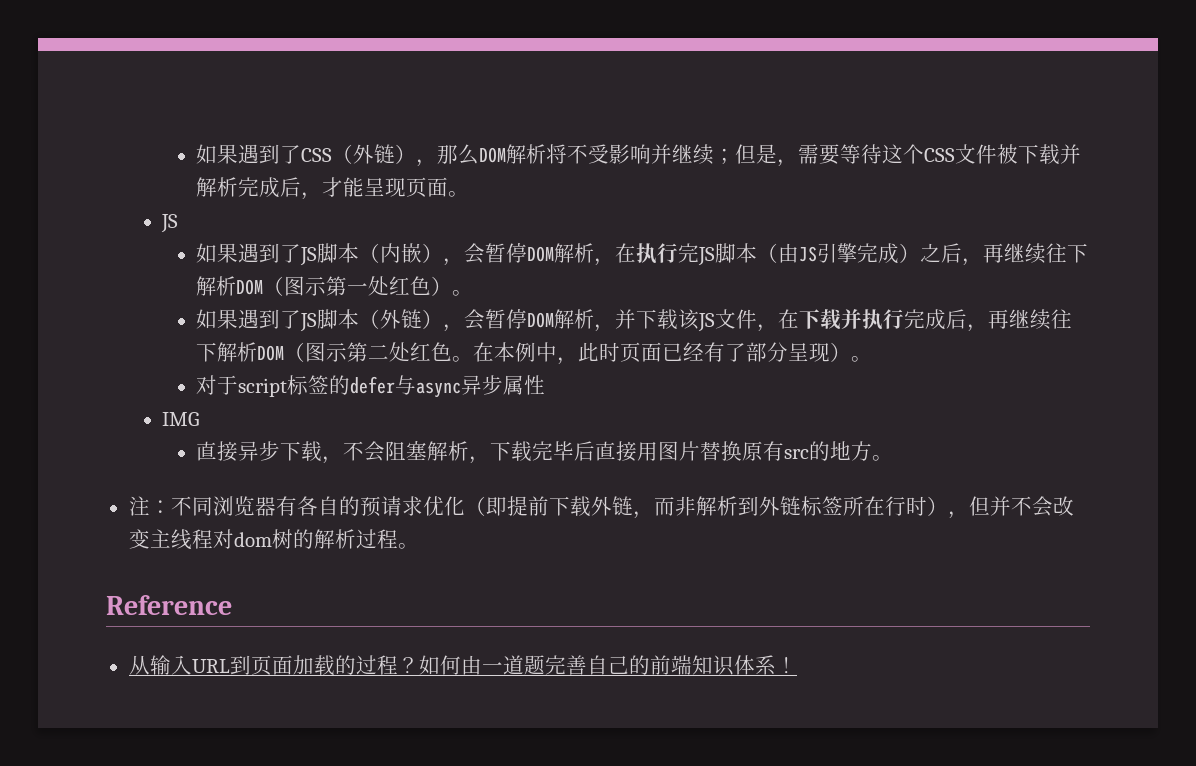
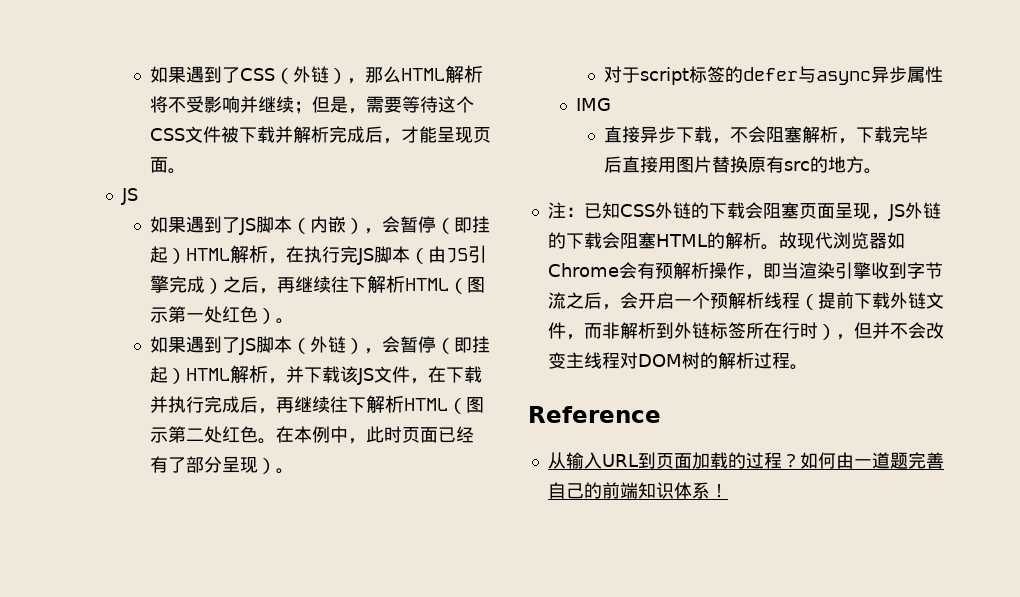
- 如果遇到了CSS（外链），那么DOM解析将不受影响并继续；但是，需要等待这个CSS文件被下载并解析完成后，才能呈现页面。
+ 如果遇到了CSS（外链），那么HTML解析将不受影响并继续；但是，需要等待这个CSS文件被下载并解析完成后，才能呈现页面。
- 如果遇到了JS脚本（内嵌），会暂停DOM解析，在执行完JS脚本（由JS引擎完成）之后，再继续往下解析DOM（图示第一处红色）。
+ 如果遇到了JS脚本（内嵌），会暂停（即挂起）HTML解析，在执行完JS脚本（由JS引擎完成）之后，再继续往下解析HTML（图示第一处红色）。
- 如果遇到了JS脚本（外链），会暂停DOM解析，并下载该JS文件，在下载并执行完成后，再继续往下解析DOM（图示第二处红色。
+ 如果遇到了JS脚本（外链），会暂停（即挂起）HTML解析，并下载该JS文件，在下载并执行完成后，再继续往下解析HTML（图示第二处红色。
- 注：不同浏览器有各自的预请求优化（即提前下载外链，而非解析到外链标签所在行时），但并不会改变主线程对dom树的解析过程。
+ 注：已知CSS外链的下载会阻塞页面呈现，JS外链的下载会阻塞HTML的解析。故现代浏览器如Chrome会有预解析操作，即当渲染引擎收到字节流之后，会开启一个预解析线程（提前下载外链文件，而非解析到外链标签所在行时），但并不会改变主线程对DOM树的解析过程。

